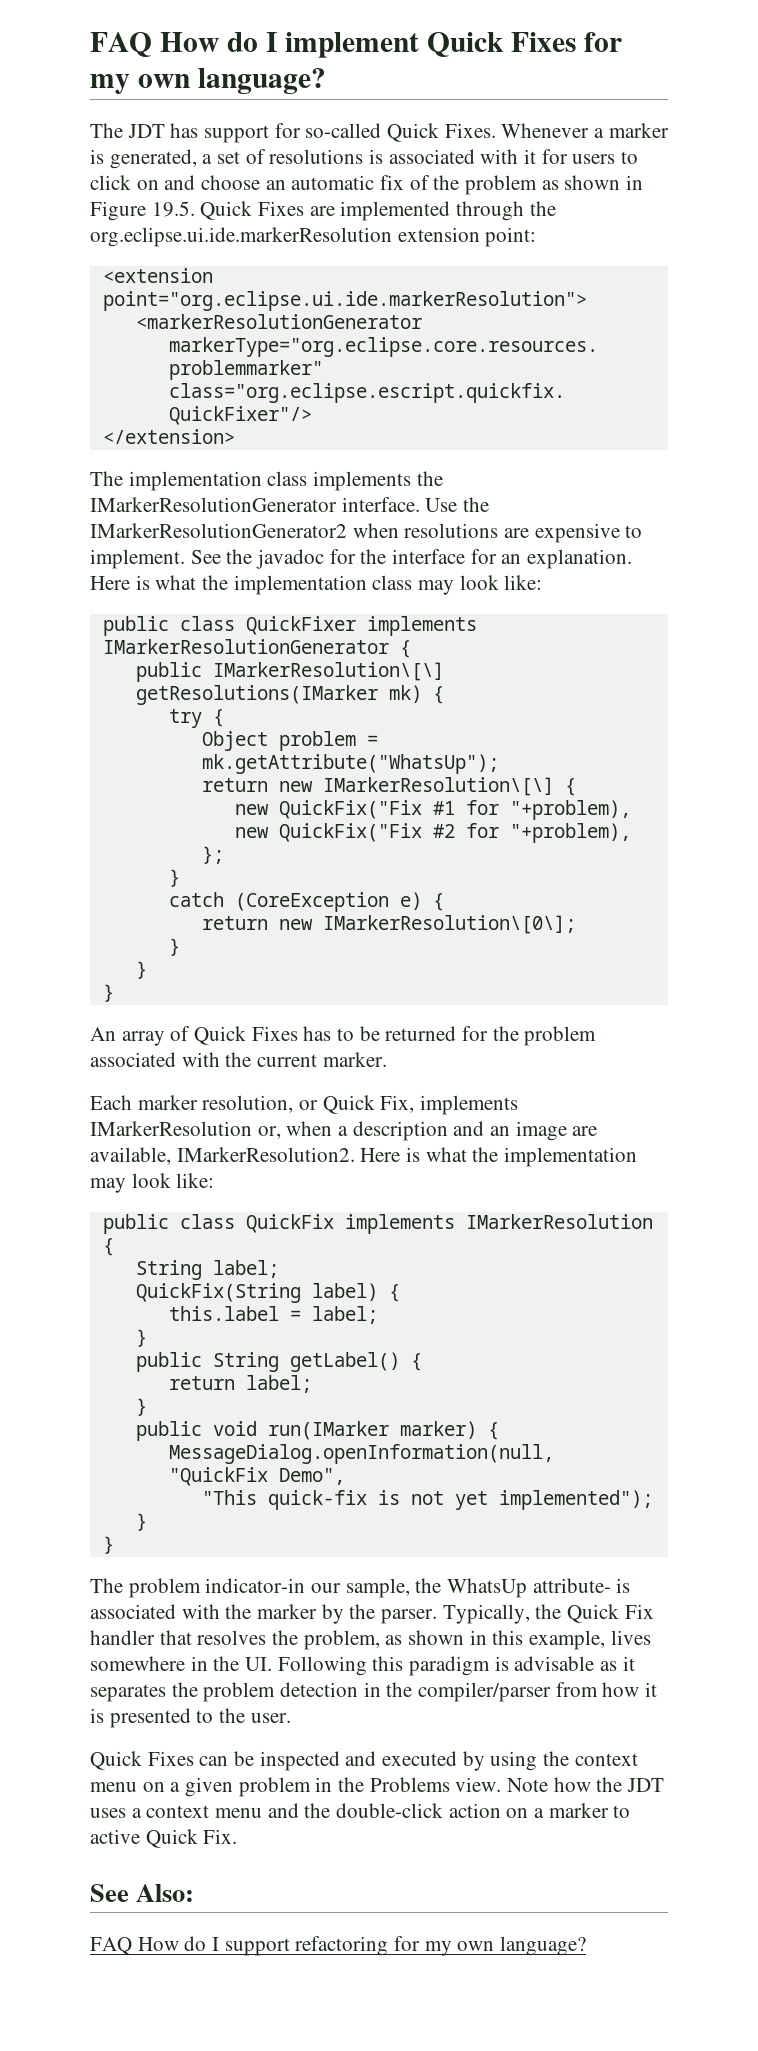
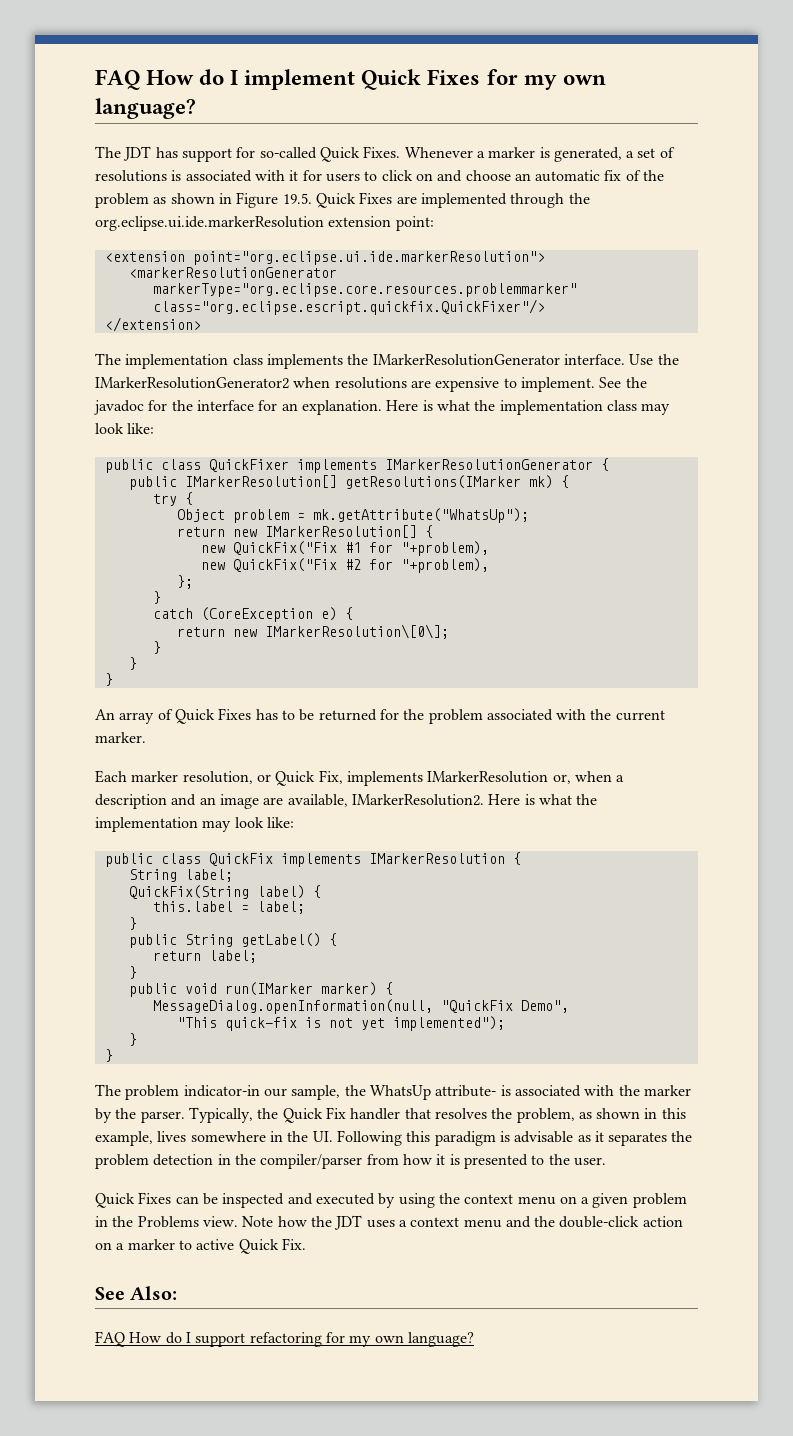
- public IMarkerResolution\[\] getResolutions(IMarker mk) {
+ public IMarkerResolution[] getResolutions(IMarker mk) {
- return new IMarkerResolution\[\] {
+ return new IMarkerResolution[] {

